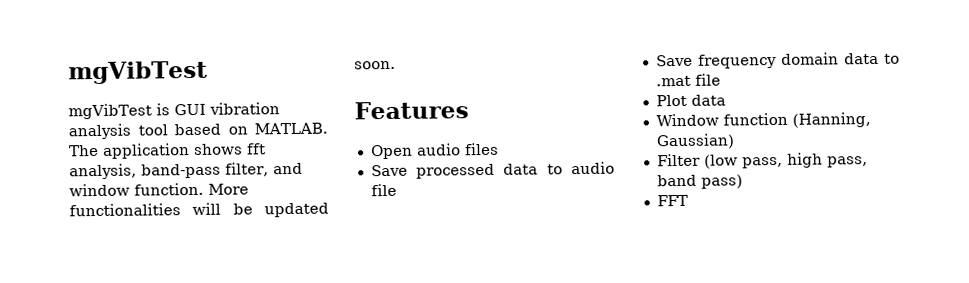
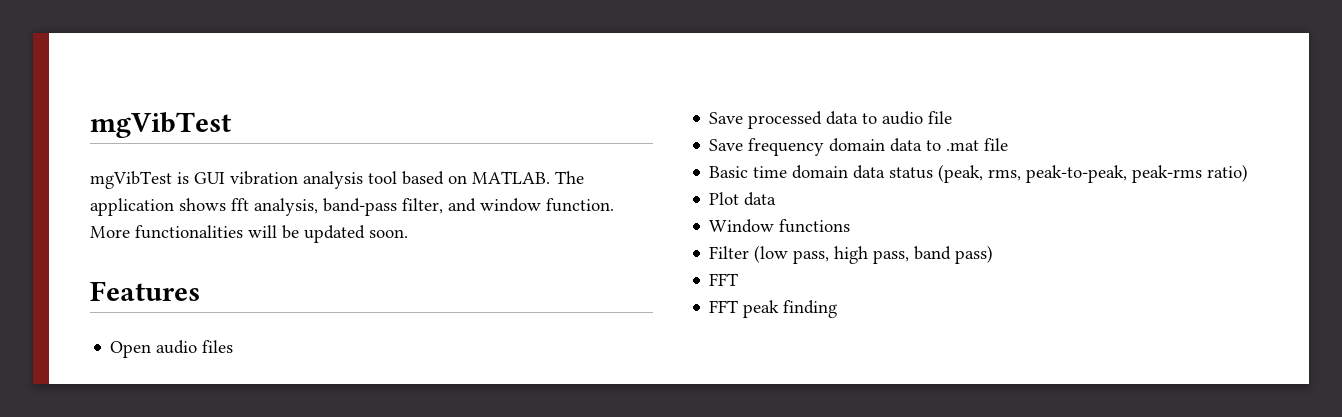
+ Basic time domain data status (peak, rms, peak-to-peak, peak-rms ratio)
- Window function (Hanning, Gaussian)
+ Window functions
+ FFT peak finding

